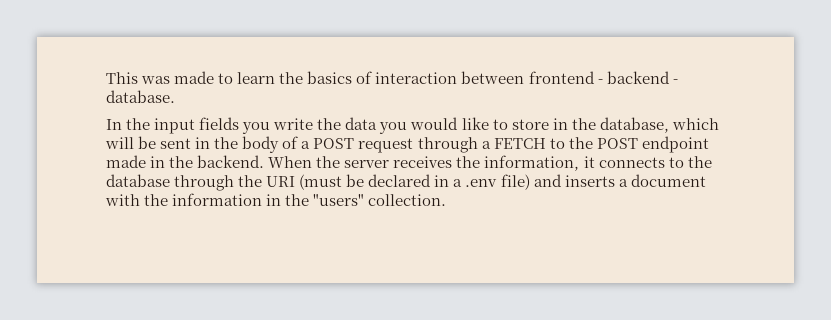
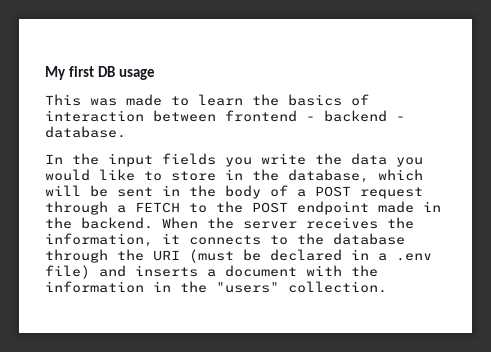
+ My first DB usage

